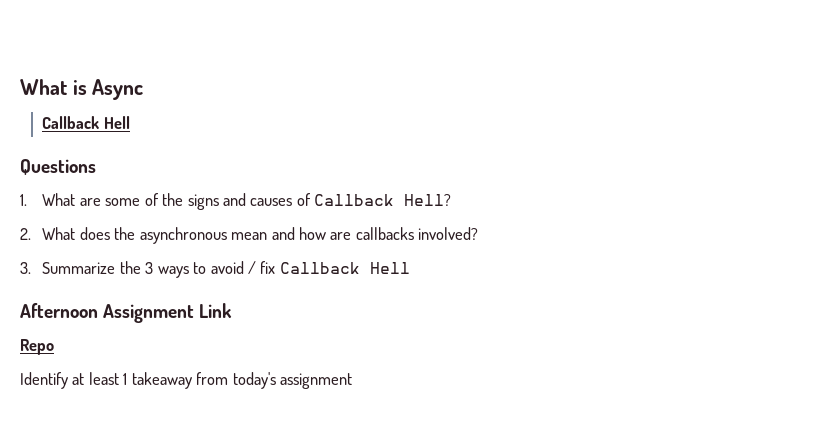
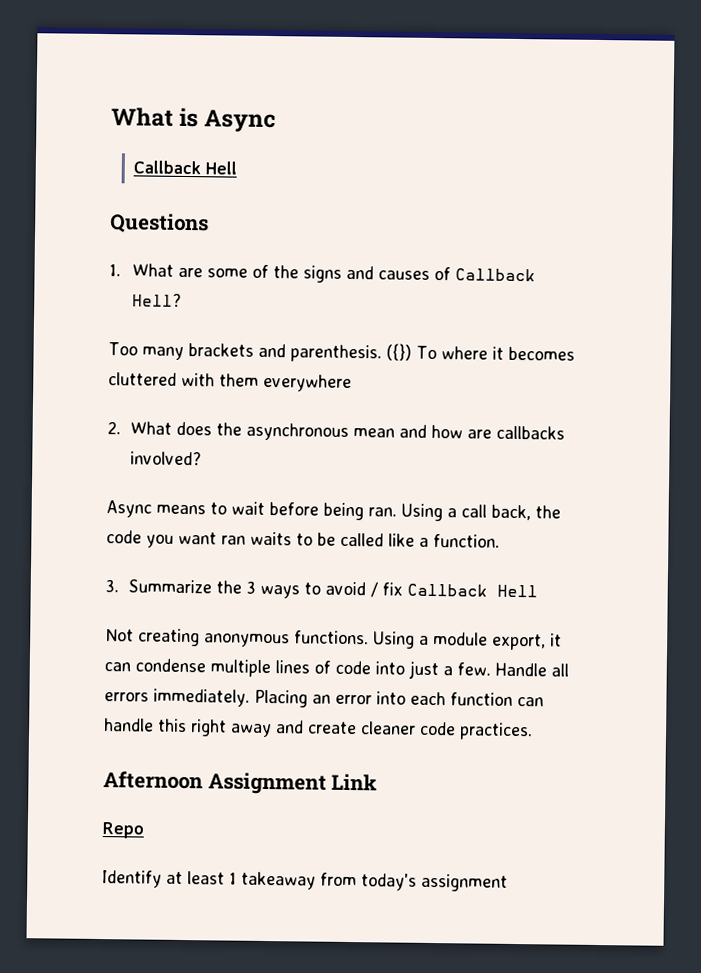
+ Too many brackets and parenthesis. ({}) To where it becomes cluttered with them everywhere
+ Async means to wait before being ran. Using a call back, the code you want ran waits to be called like a function.
+ Not creating anonymous functions. Using a module export, it can condense multiple lines of code into just a few. Handle all errors immediately. Placing an error into each function can handle this right away and create cleaner code practices.

